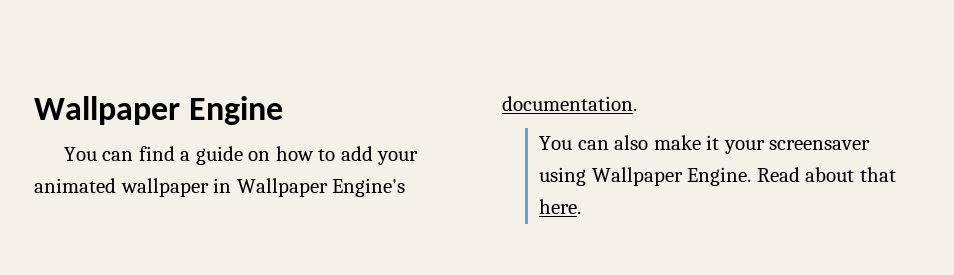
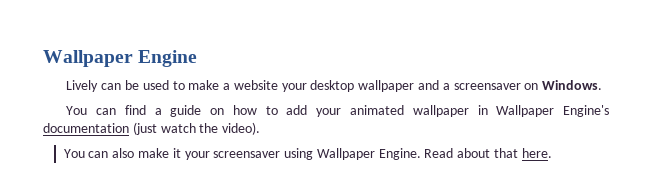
+ Lively can be used to make a website your desktop wallpaper and a screensaver on Windows.
- You can find a guide on how to add your animated wallpaper in Wallpaper Engine's documentation.
+ You can find a guide on how to add your animated wallpaper in Wallpaper Engine's documentation (just watch the video).

